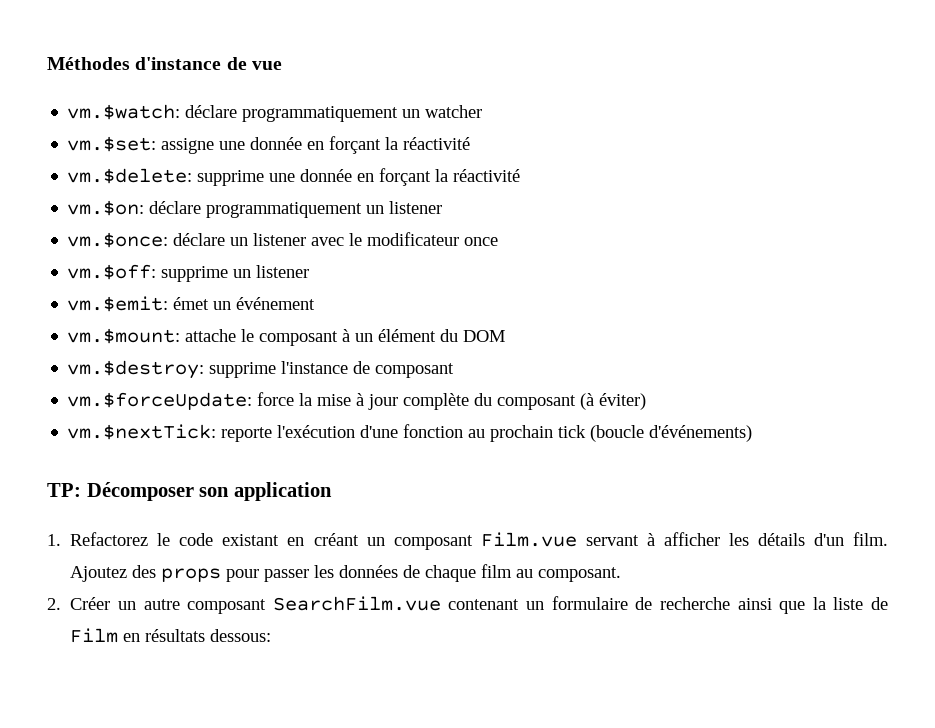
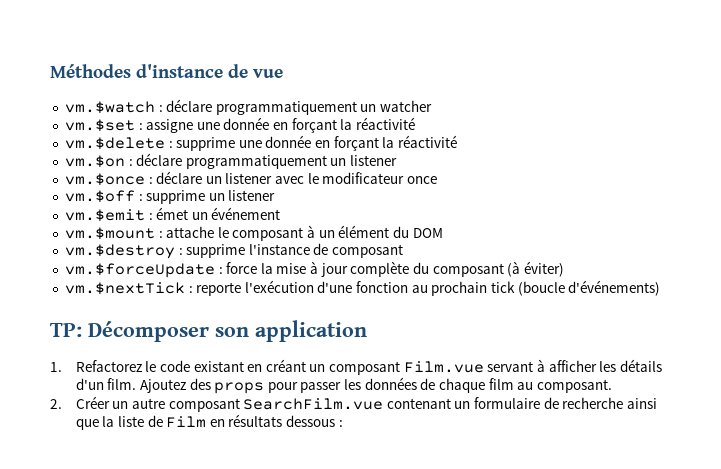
- vm.$watch: déclare programmatiquement un watcher
+ vm.$watch : déclare programmatiquement un watcher
- vm.$set: assigne une donnée en forçant la réactivité
+ vm.$set : assigne une donnée en forçant la réactivité
- vm.$delete: supprime une donnée en forçant la réactivité
+ vm.$delete : supprime une donnée en forçant la réactivité
- vm.$on: déclare programmatiquement un listener
+ vm.$on : déclare programmatiquement un listener
- vm.$once: déclare un listener avec le modificateur once
+ vm.$once : déclare un listener avec le modificateur once
- vm.$off: supprime un listener
+ vm.$off : supprime un listener
- vm.$emit: émet un événement
+ vm.$emit : émet un événement
- vm.$mount: attache le composant à un élément du DOM
+ vm.$mount : attache le composant à un élément du DOM
- vm.$destroy: supprime l'instance de composant
+ vm.$destroy : supprime l'instance de composant
- vm.$forceUpdate: force la mise à jour complète du composant (à éviter)
+ vm.$forceUpdate : force la mise à jour complète du composant (à éviter)
- vm.$nextTick: reporte l'exécution d'une fonction au prochain tick (boucle d'événements)
+ vm.$nextTick : reporte l'exécution d'une fonction au prochain tick (boucle d'événements)
- 2. Créer un autre composant SearchFilm.vue contenant un formulaire de recherche ainsi que la liste de Film en résultats dessous:
+ 2. Créer un autre composant SearchFilm.vue contenant un formulaire de recherche ainsi que la liste de Film en résultats dessous :

